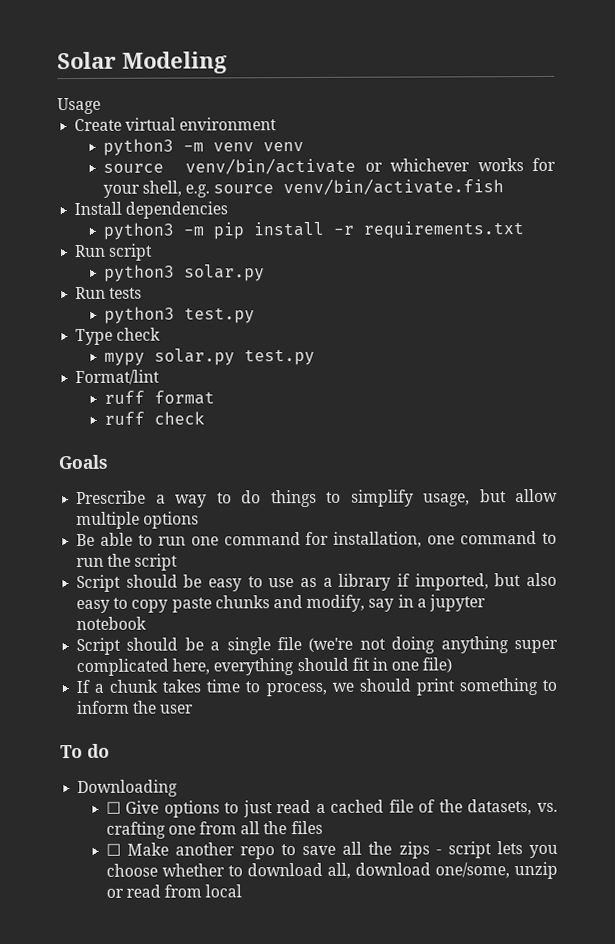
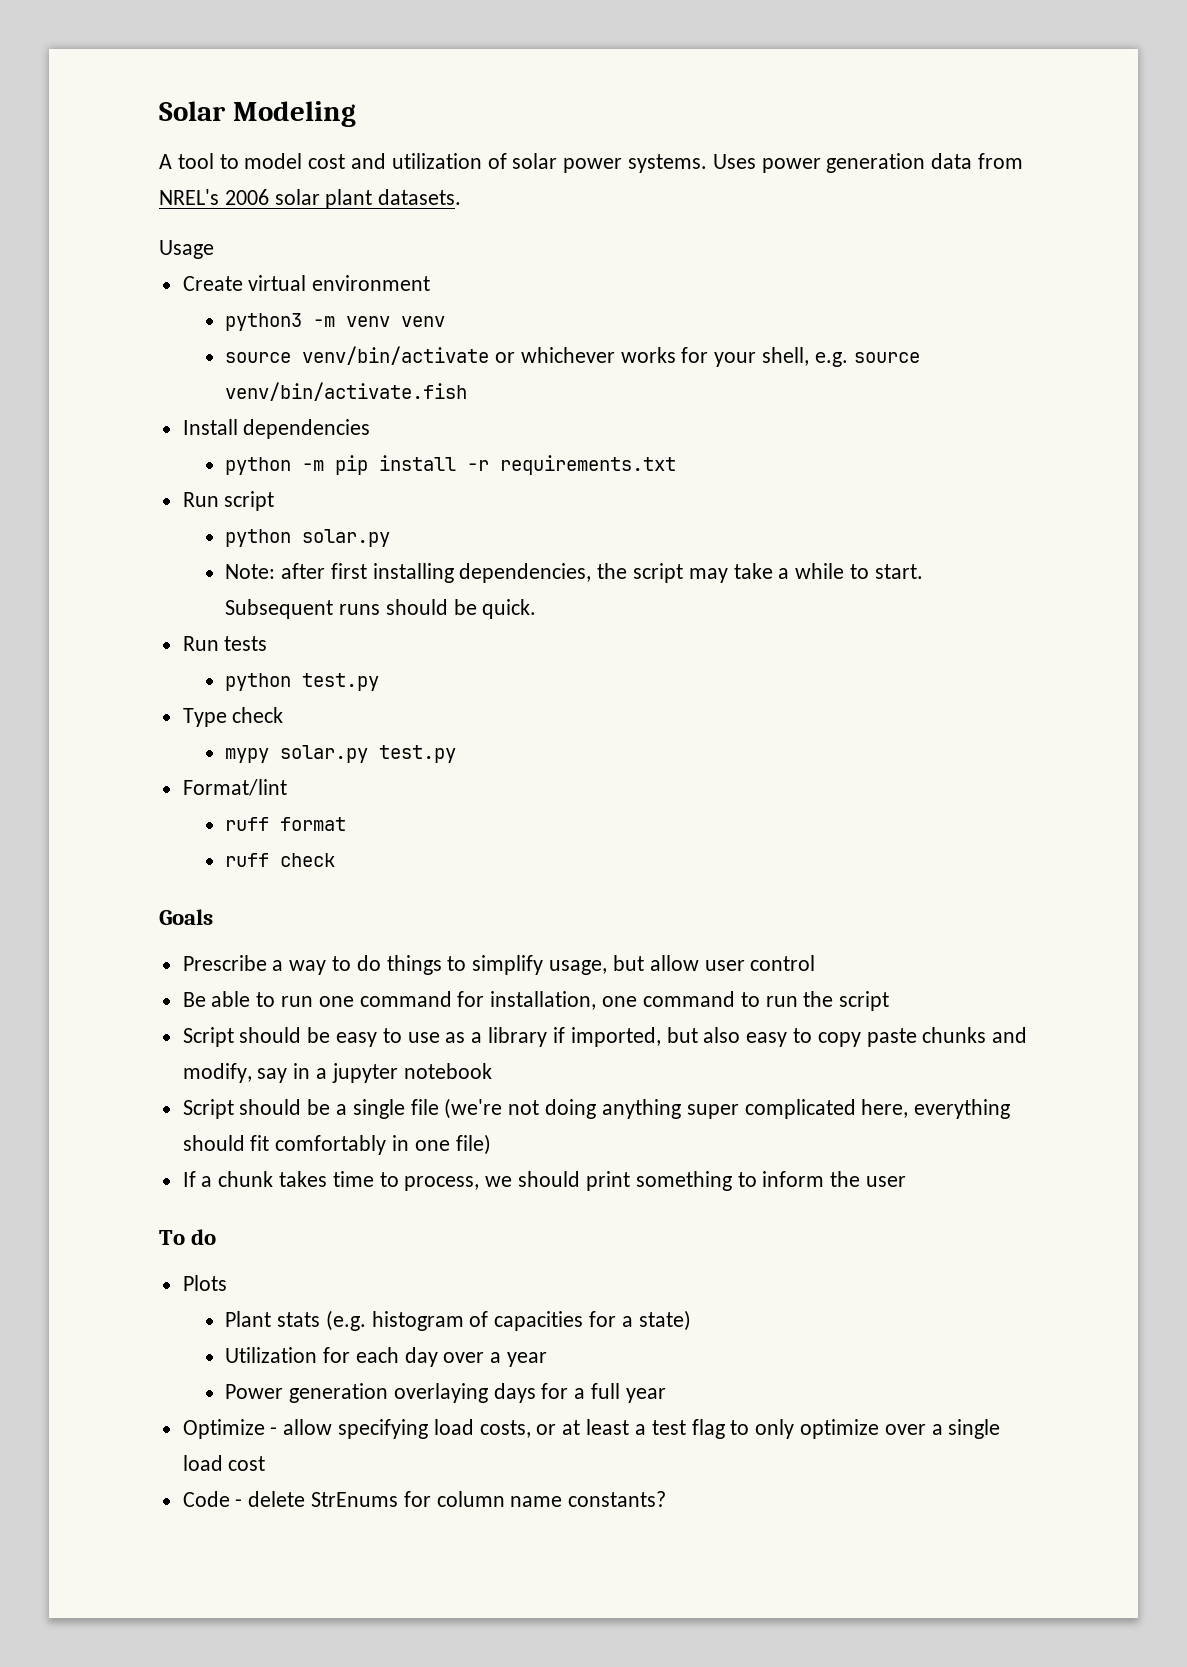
+ A tool to model cost and utilization of solar power systems. Uses power generation data from NREL's 2006 solar plant datasets.
- python3 -m pip install -r requirements.txt
+ python -m pip install -r requirements.txt
- python3 solar.py
+ python solar.py
+ Note: after first installing dependencies, the script may take a while to start. Subsequent runs should be quick.
- python3 test.py
+ python test.py
- Prescribe a way to do things to simplify usage, but allow multiple options
+ Prescribe a way to do things to simplify usage, but allow user control
- Script should be a single file (we're not doing anything super complicated here, everything should fit in one file)
+ Script should be a single file (we're not doing anything super complicated here, everything should fit comfortably in one file)
- Downloading
- ☐ Give options to just read a cached file of the datasets, vs. crafting one from all the files
- ☐ Make another repo to save all the zips - script lets you choose whether to download all, download one/some, unzip or read from local
+ Plots
+ Plant stats (e.g. histogram of capacities for a state)
+ Utilization for each day over a year
+ Power generation overlaying days for a full year
+ Optimize - allow specifying load costs, or at least a test flag to only optimize over a single load cost
+ Code - delete StrEnums for column name constants?

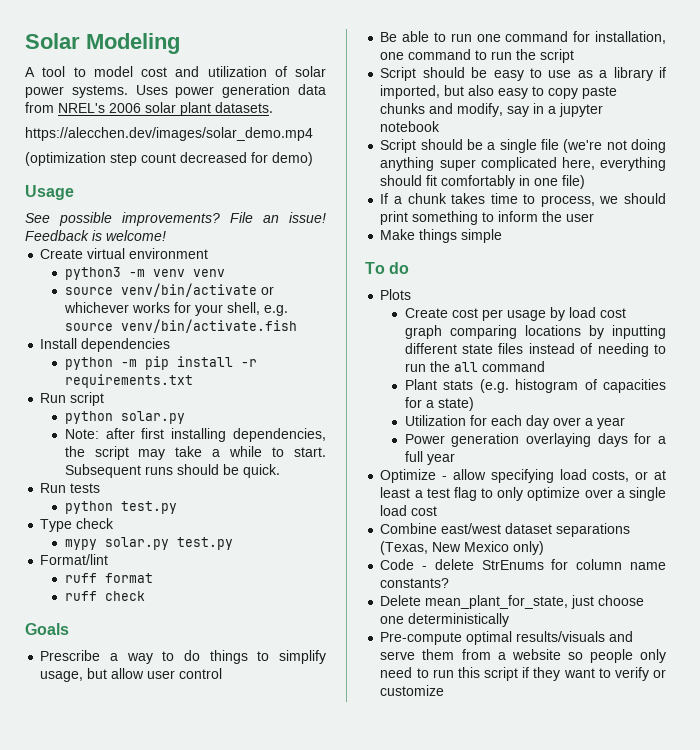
+ https://alecchen.dev/images/solar_demo.mp4
+ (optimization step count decreased for demo)
  Usage
+ See possible improvements? File an issue! Feedback is welcome!
+ Make things simple
+ Create cost per usage by load cost graph comparing locations by inputting different state files instead of needing to run the all command
+ Combine east/west dataset separations (Texas, New Mexico only)
+ Delete mean_plant_for_state, just choose one deterministically
+ Pre-compute optimal results/visuals and serve them from a website so people only need to run this script if they want to verify or customize

